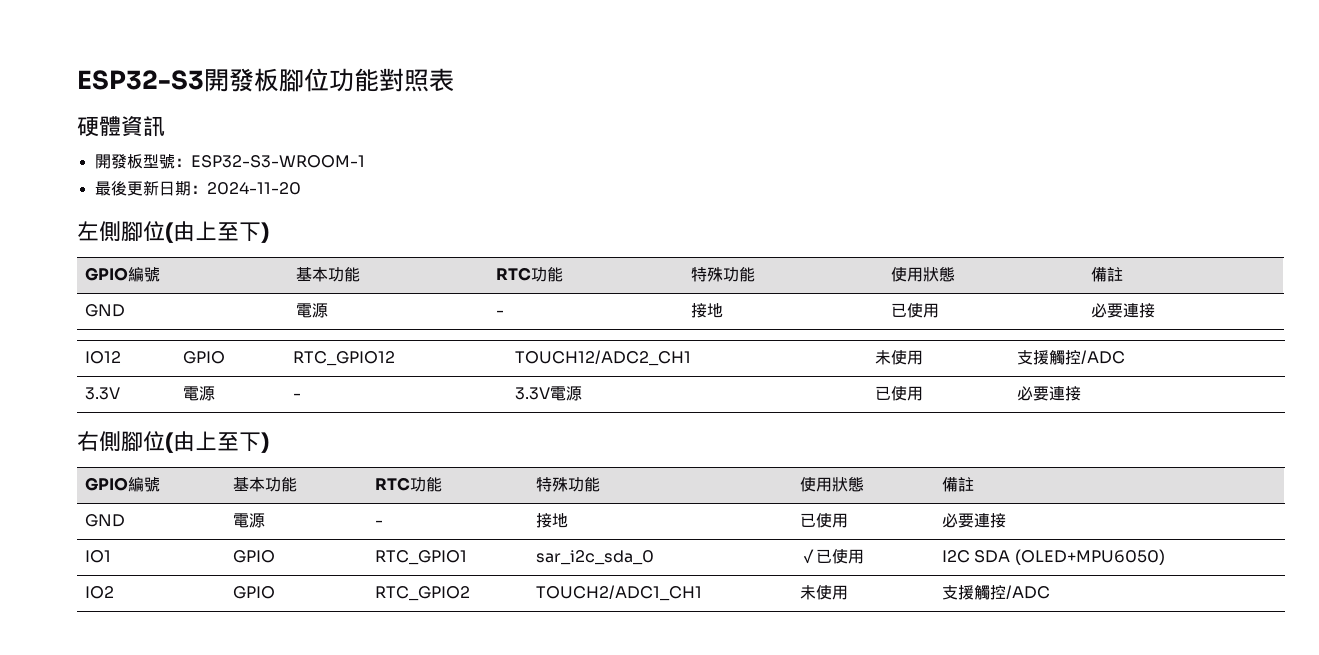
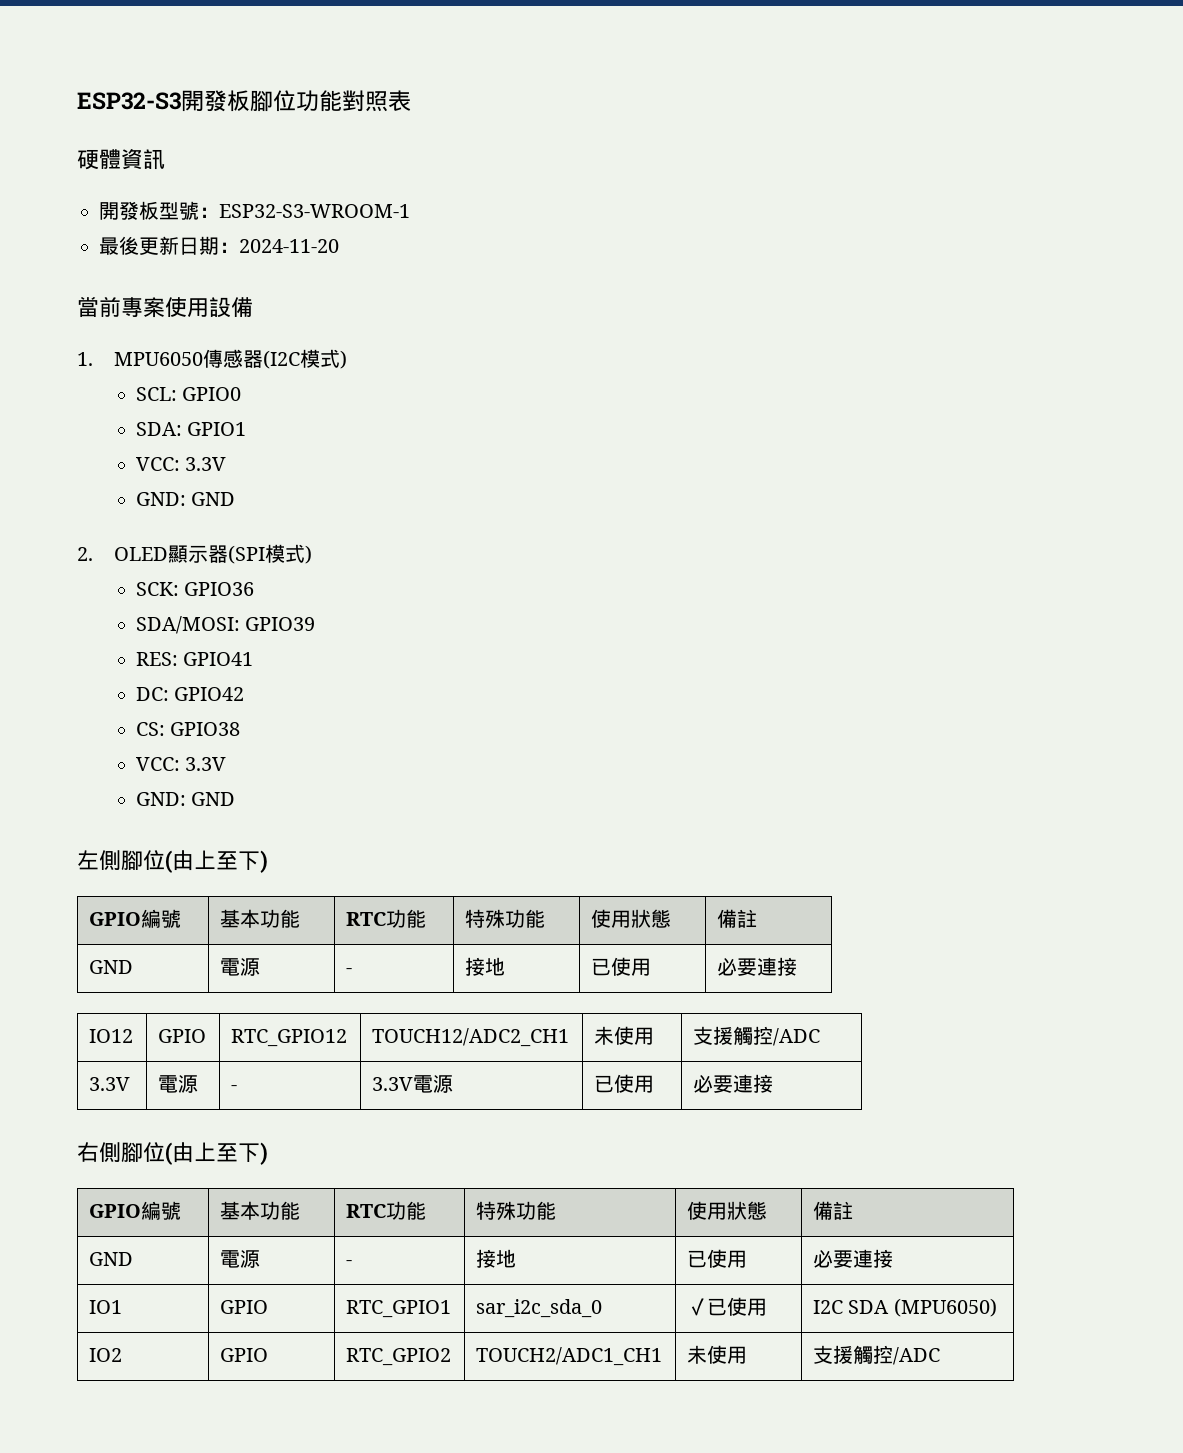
+ 當前專案使用設備
+ 1. MPU6050傳感器(I2C模式)
+ SCL: GPIO0
+ SDA: GPIO1
+ VCC: 3.3V
+ GND: GND
+ 2. OLED顯示器(SPI模式)
+ SCK: GPIO36
+ SDA/MOSI: GPIO39
+ RES: GPIO41
+ DC: GPIO42
+ CS: GPIO38
+ VCC: 3.3V
+ GND: GND
- IO1 | GPIO | RTC_GPIO1 | sar_i2c_sda_0 | ✓已使用 | I2C SDA (OLED+MPU6050)
+ IO1 | GPIO | RTC_GPIO1 | sar_i2c_sda_0 | ✓已使用 | I2C SDA (MPU6050)

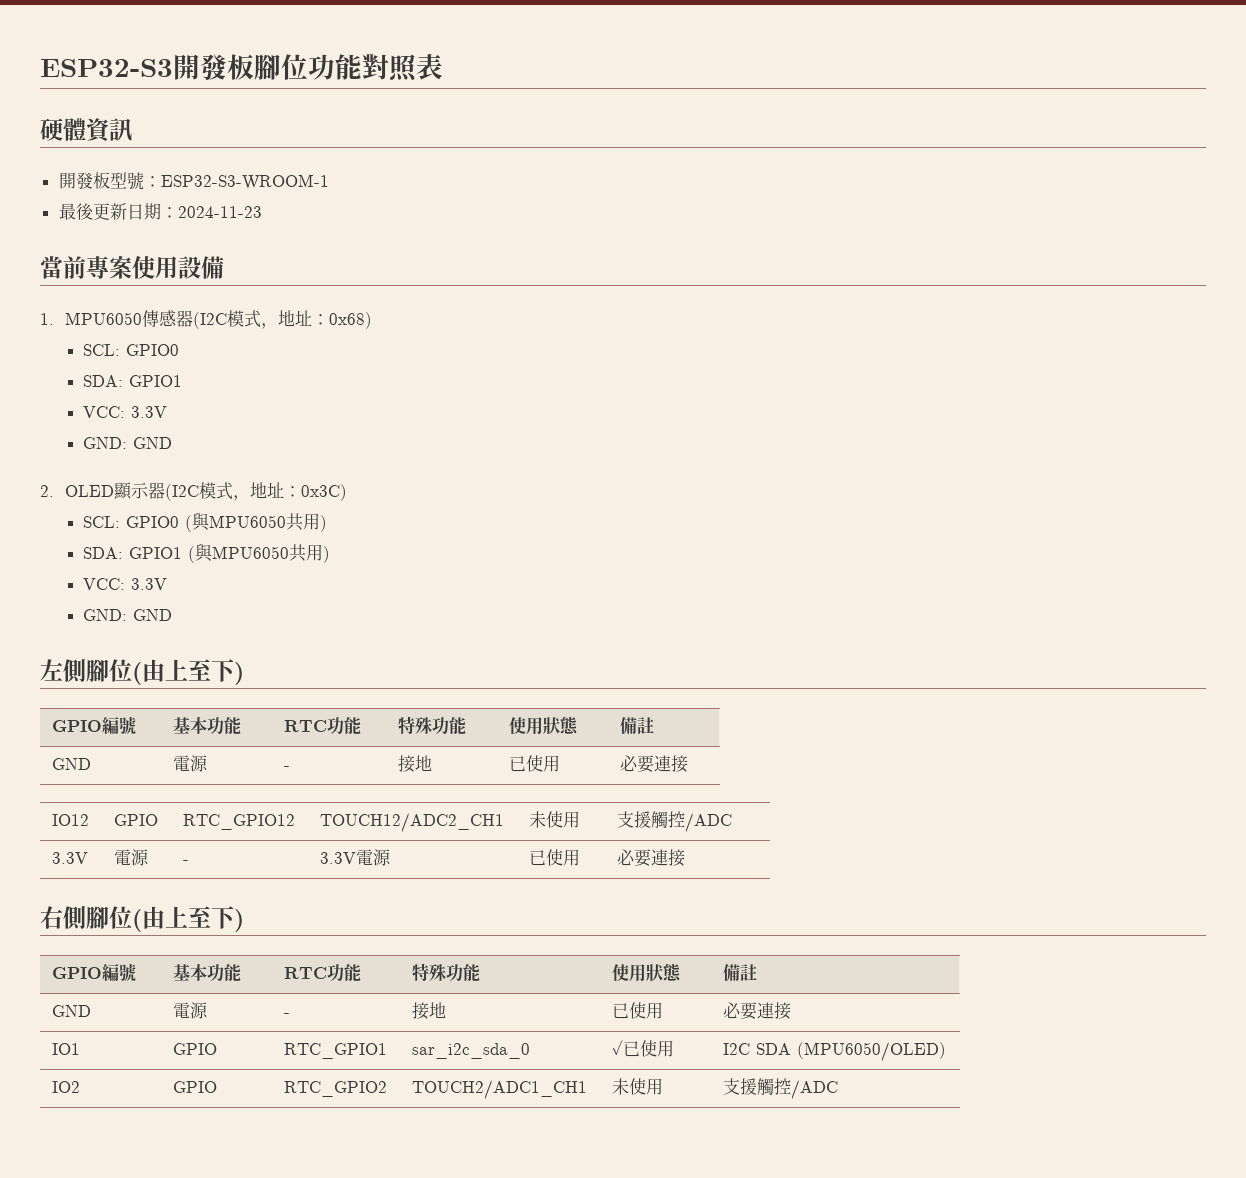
- 最後更新日期：2024-11-20
+ 最後更新日期：2024-11-23
- 1. MPU6050傳感器(I2C模式)
+ 1. MPU6050傳感器(I2C模式，地址：0x68)
- 2. OLED顯示器(SPI模式)
- SCK: GPIO36
- SDA/MOSI: GPIO39
- RES: GPIO41
- DC: GPIO42
- CS: GPIO38
+ 2. OLED顯示器(I2C模式，地址：0x3C)
+ SCL: GPIO0 (與MPU6050共用)
+ SDA: GPIO1 (與MPU6050共用)
- IO1 | GPIO | RTC_GPIO1 | sar_i2c_sda_0 | ✓已使用 | I2C SDA (MPU6050)
+ IO1 | GPIO | RTC_GPIO1 | sar_i2c_sda_0 | ✓已使用 | I2C SDA (MPU6050/OLED)

